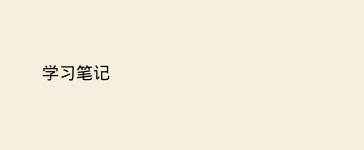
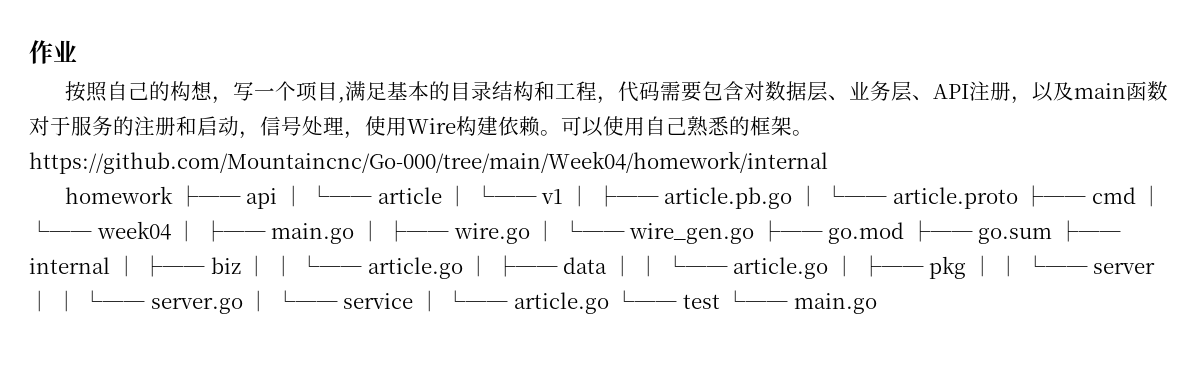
- 学习笔记
+ 作业
+ 按照自己的构想，写一个项目,满足基本的目录结构和工程，代码需要包含对数据层、业务层、API注册，以及main函数对于服务的注册和启动，信号处理，使用Wire构建依赖。可以使用自己熟悉的框架。https://github.com/Mountaincnc/Go-000/tree/main/Week04/homework/internal
+ homework ├── api │ └── article │ └── v1 │ ├── article.pb.go │ └── article.proto ├── cmd │ └── week04 │ ├── main.go │ ├── wire.go │ └── wire_gen.go ├── go.mod ├── go.sum ├── internal │ ├── biz │ │ └── article.go │ ├── data │ │ └── article.go │ ├── pkg │ │ └── server │ │ └── server.go │ └── service │ └── article.go └── test └── main.go

